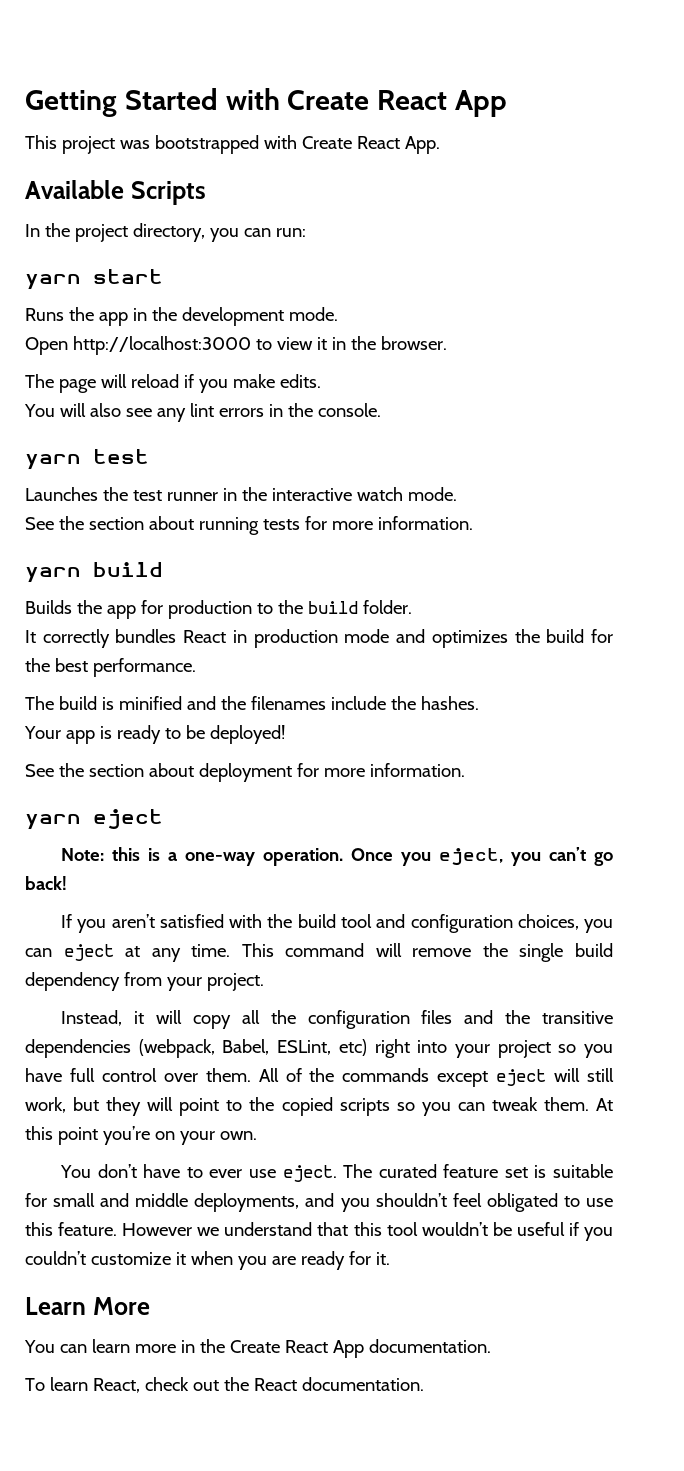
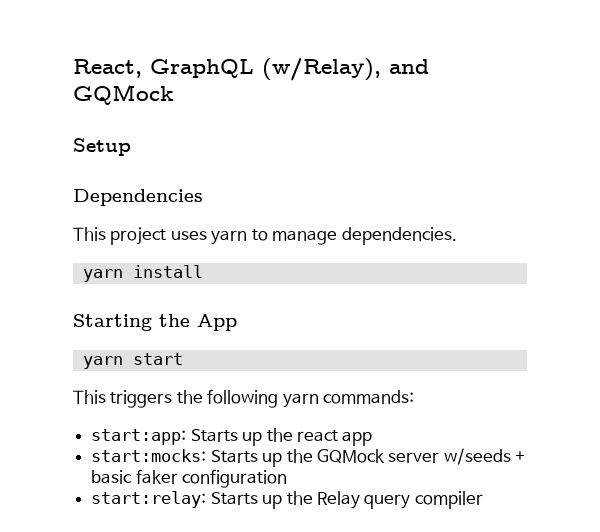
- Getting Started with Create React App
- This project was bootstrapped with Create React App.
- Available Scripts
- In the project directory, you can run:
+ React, GraphQL (w/Relay), and GQMock
+ Setup
+ Dependencies
+ This project uses yarn to manage dependencies.
+ yarn install
+ Starting the App
  yarn start
- Runs the app in the development mode.
- Open http://localhost:3000 to view it in the browser.
- The page will reload if you make edits.
- You will also see any lint errors in the console.
- yarn test
- Launches the test runner in the interactive watch mode.
- See the section about running tests for more information.
- yarn build
- Builds the app for production to the build folder.
- It correctly bundles React in production mode and optimizes the build for the best performance.
- The build is minified and the filenames include the hashes.
- Your app is ready to be deployed!
- See the section about deployment for more information.
- yarn eject
- Note: this is a one-way operation. Once you eject, you can’t go back!
- If you aren’t satisfied with the build tool and configuration choices, you can eject at any time. This command will remove the single build dependency from your project.
- Instead, it will copy all the configuration files and the transitive dependencies (webpack, Babel, ESLint, etc) right into your project so you have full control over them. All of the commands except eject will still work, but they will point to the copied scripts so you can tweak them. At this point you’re on your own.
- You don’t have to ever use eject. The curated feature set is suitable for small and middle deployments, and you shouldn’t feel obligated to use this feature. However we understand that this tool wouldn’t be useful if you couldn’t customize it when you are ready for it.
- Learn More
- You can learn more in the Create React App documentation.
- To learn React, check out the React documentation.
+ This triggers the following yarn commands:
+ start:app: Starts up the react app
+ start:mocks: Starts up the GQMock server w/seeds + basic faker configuration
+ start:relay: Starts up the Relay query compiler

